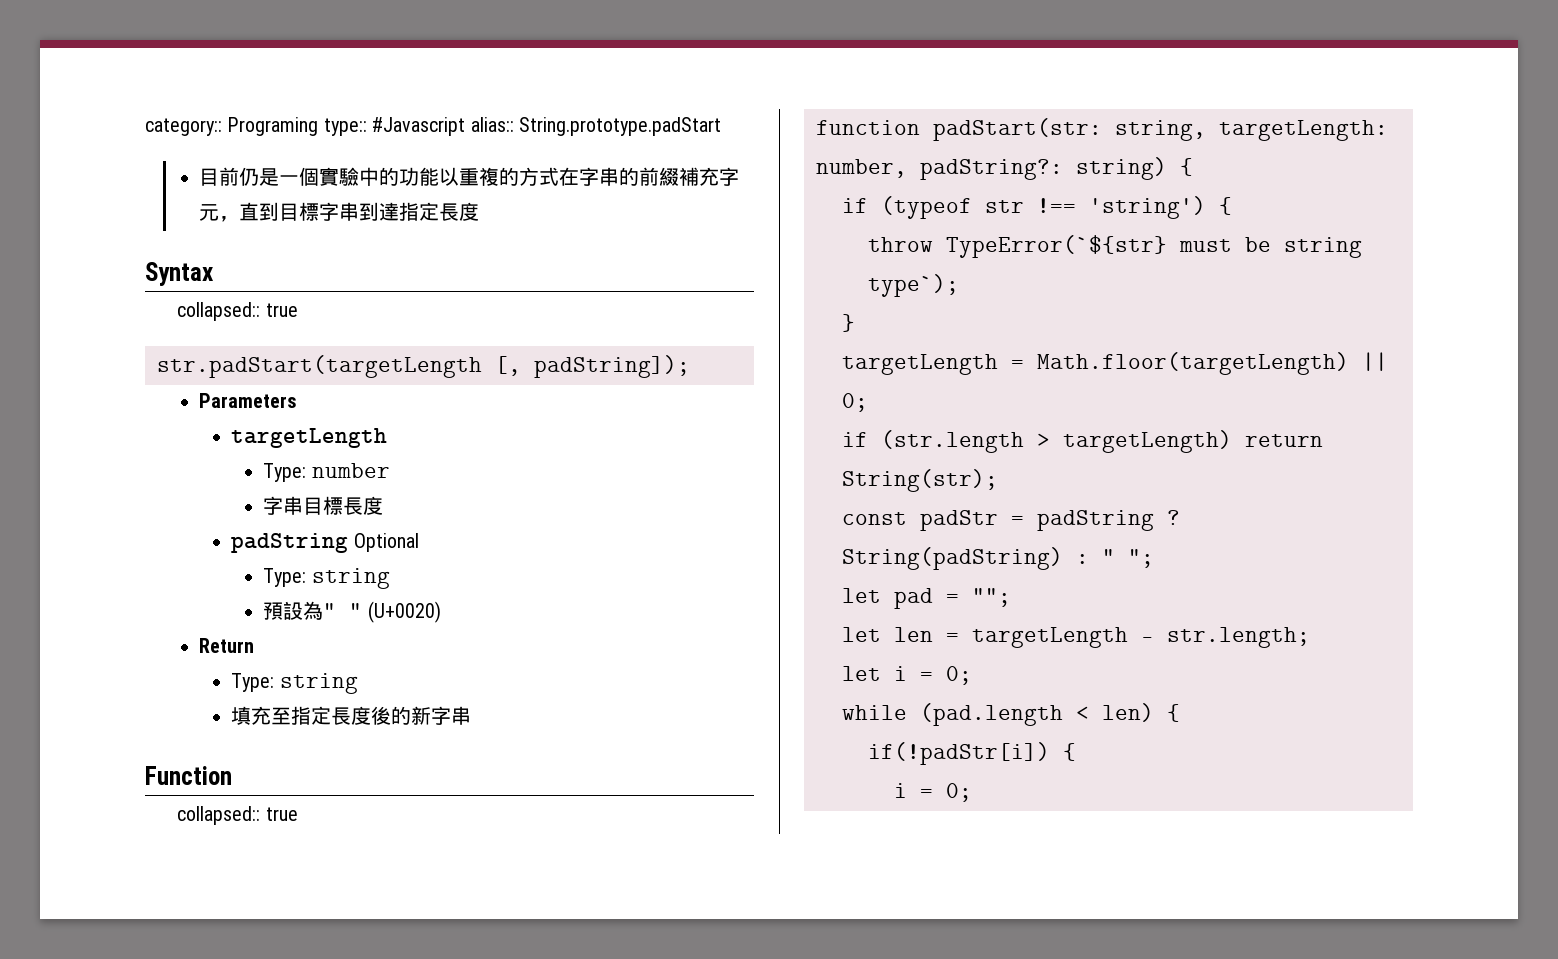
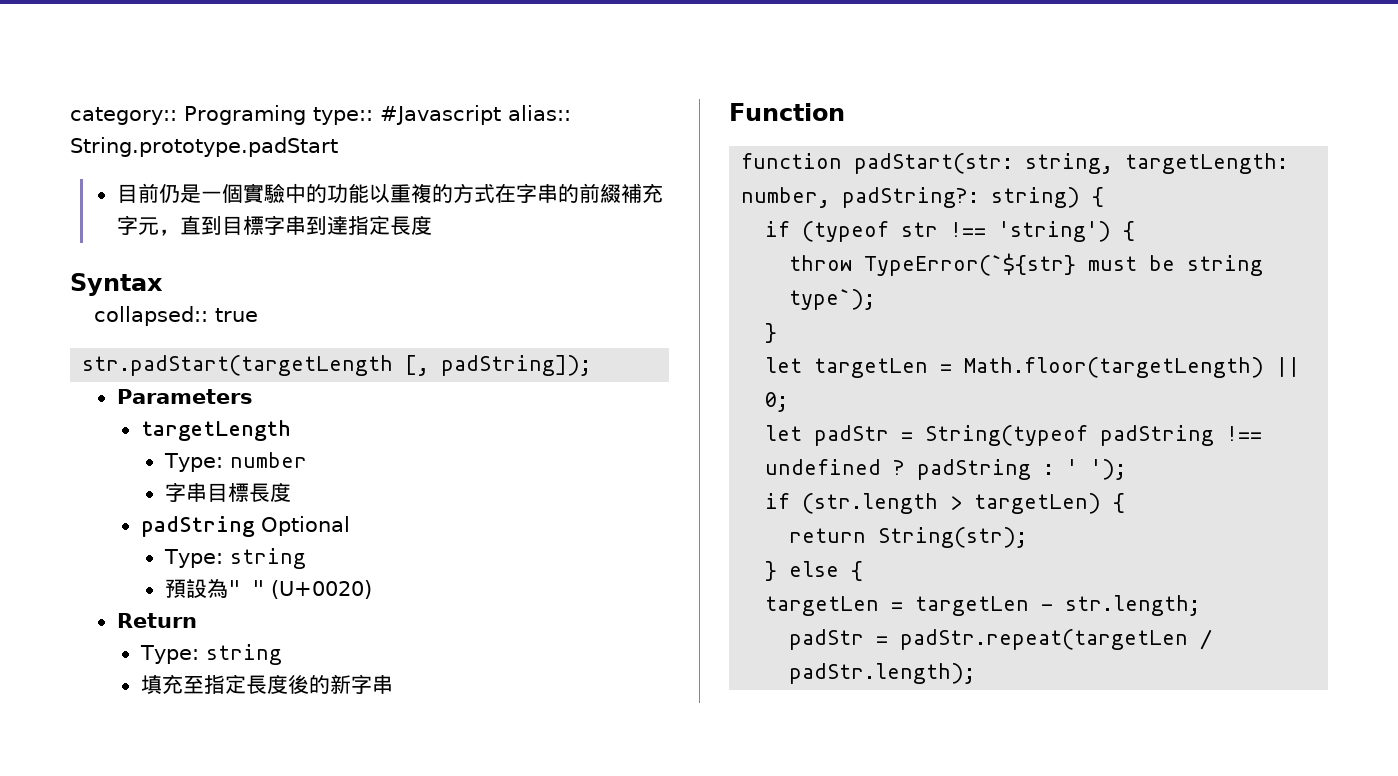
  Function
- collapsed:: true
- targetLength = Math.floor(targetLength) || 0;
+ let targetLen = Math.floor(targetLength) || 0;
+ let padStr = String(typeof padString !== undefined ? padString : ' ');
- if (str.length > targetLength) return String(str);
+ if (str.length > targetLen) {
+ return String(str);
- const padStr = padString ? String(padString) : " ";
- let pad = "";
- let len = targetLength - str.length;
- let i = 0;
- while (pad.length < len) {
- if(!padStr[i]) {
- i = 0;
+ } else {
+ targetLen = targetLen - str.length;
+ padStr = padStr.repeat(targetLen / padStr.length);

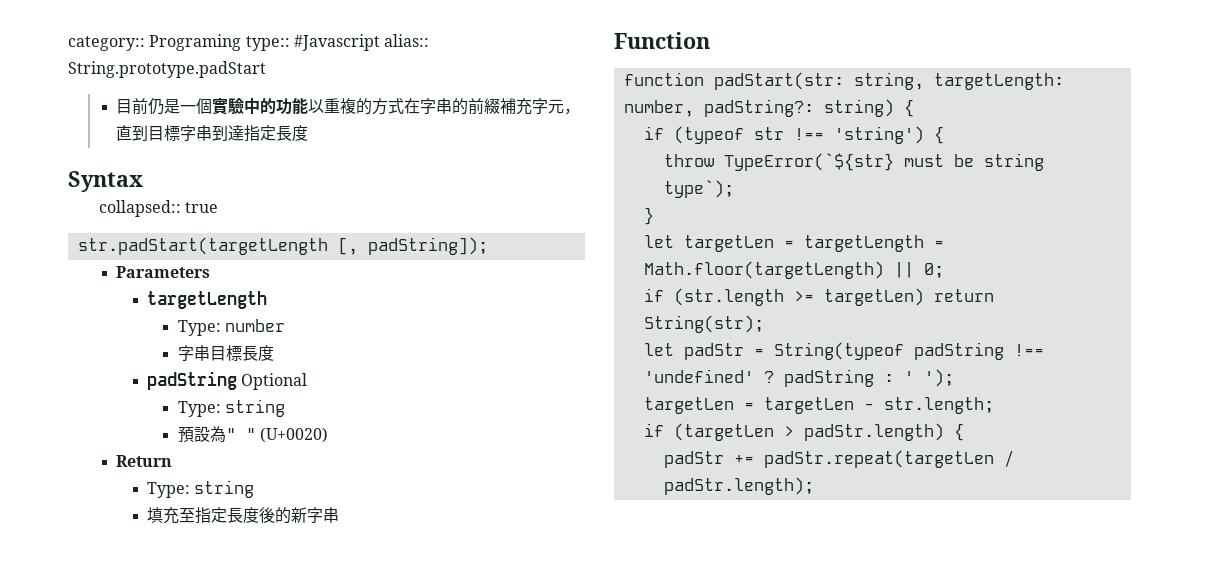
- let targetLen = Math.floor(targetLength) || 0;
+ let targetLen = targetLength = Math.floor(targetLength) || 0;
+ if (str.length >= targetLen) return String(str);
- let padStr = String(typeof padString !== undefined ? padString : ' ');
+ let padStr = String(typeof padString !== 'undefined' ? padString : ' ');
- if (str.length > targetLen) {
- return String(str);
- } else {
- padStr = padStr.repeat(targetLen / padStr.length);
+ if (targetLen > padStr.length) {
+ padStr += padStr.repeat(targetLen / padStr.length);

